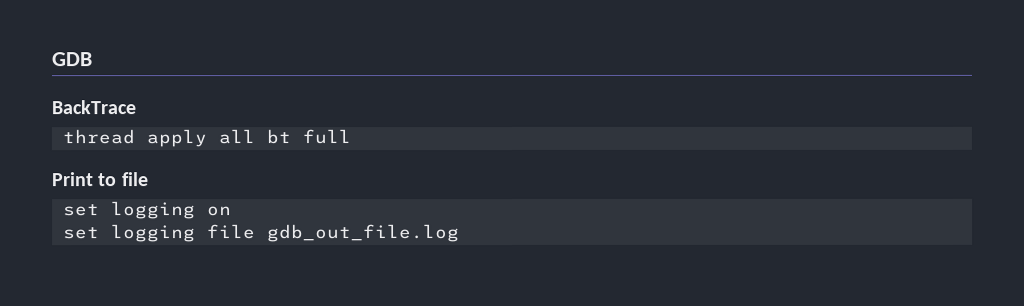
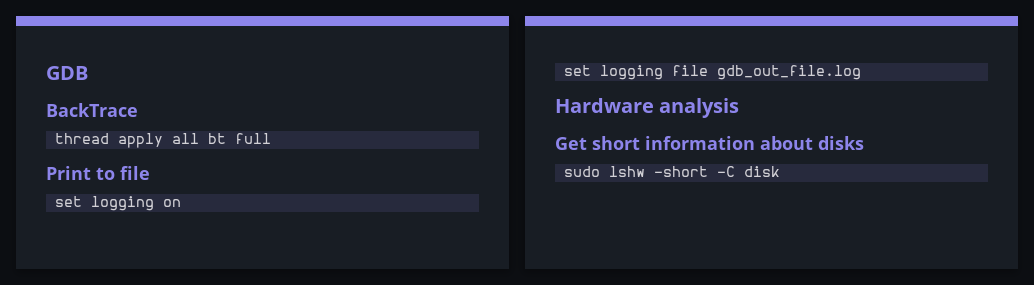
+ Hardware analysis
+ Get short information about disks
+ sudo lshw -short -C disk

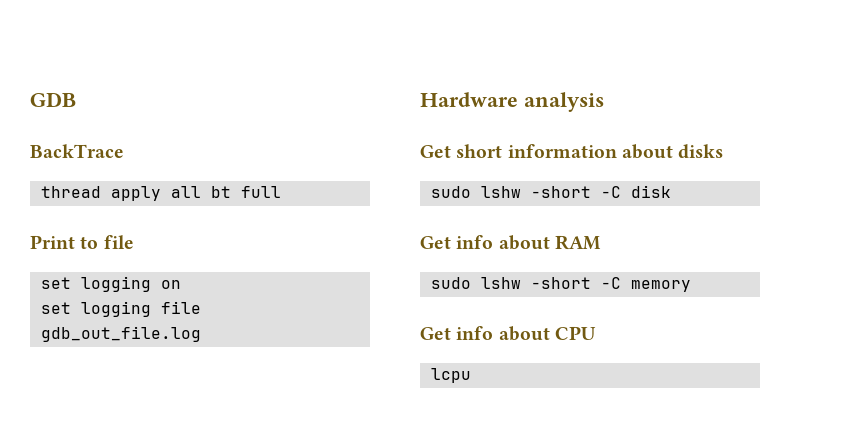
+ Get info about RAM
+ sudo lshw -short -C memory
+ Get info about CPU
+ lcpu

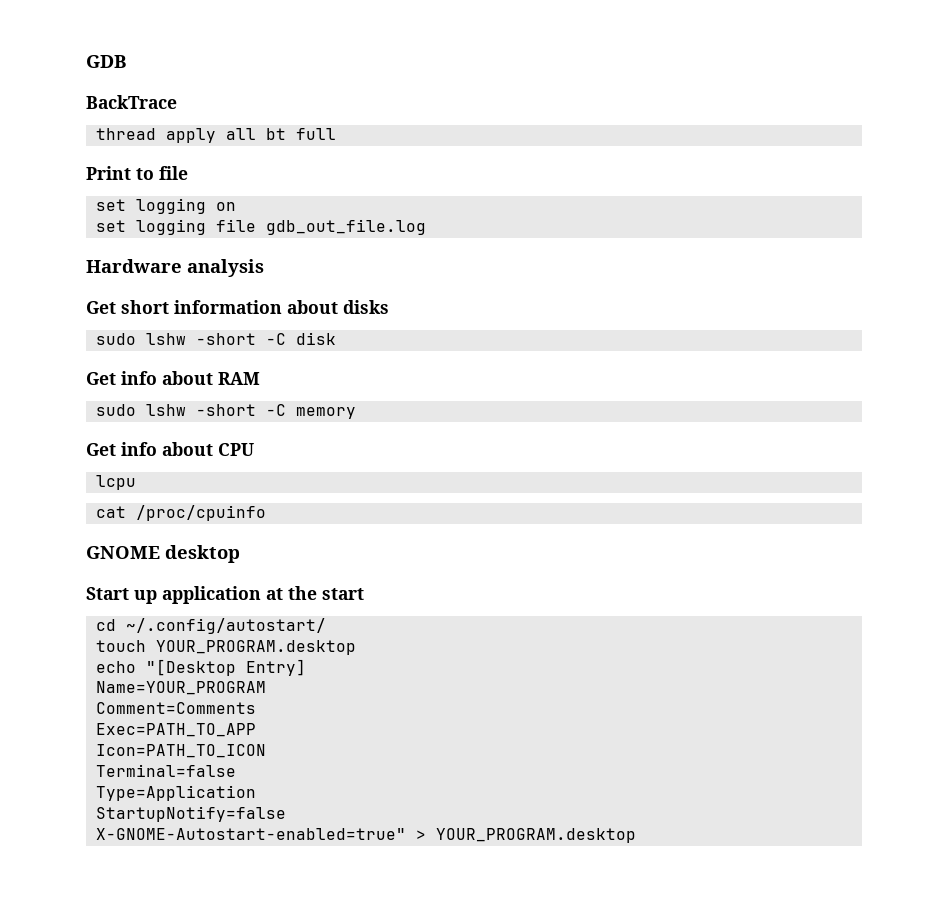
+ cat /proc/cpuinfo
+ GNOME desktop
+ Start up application at the start
+ cd ~/.config/autostart/
+ touch YOUR_PROGRAM.desktop
+ echo "[Desktop Entry]
+ Name=YOUR_PROGRAM
+ Comment=Comments
+ Exec=PATH_TO_APP
+ Icon=PATH_TO_ICON
+ Terminal=false
+ Type=Application
+ StartupNotify=false
+ X-GNOME-Autostart-enabled=true" > YOUR_PROGRAM.desktop

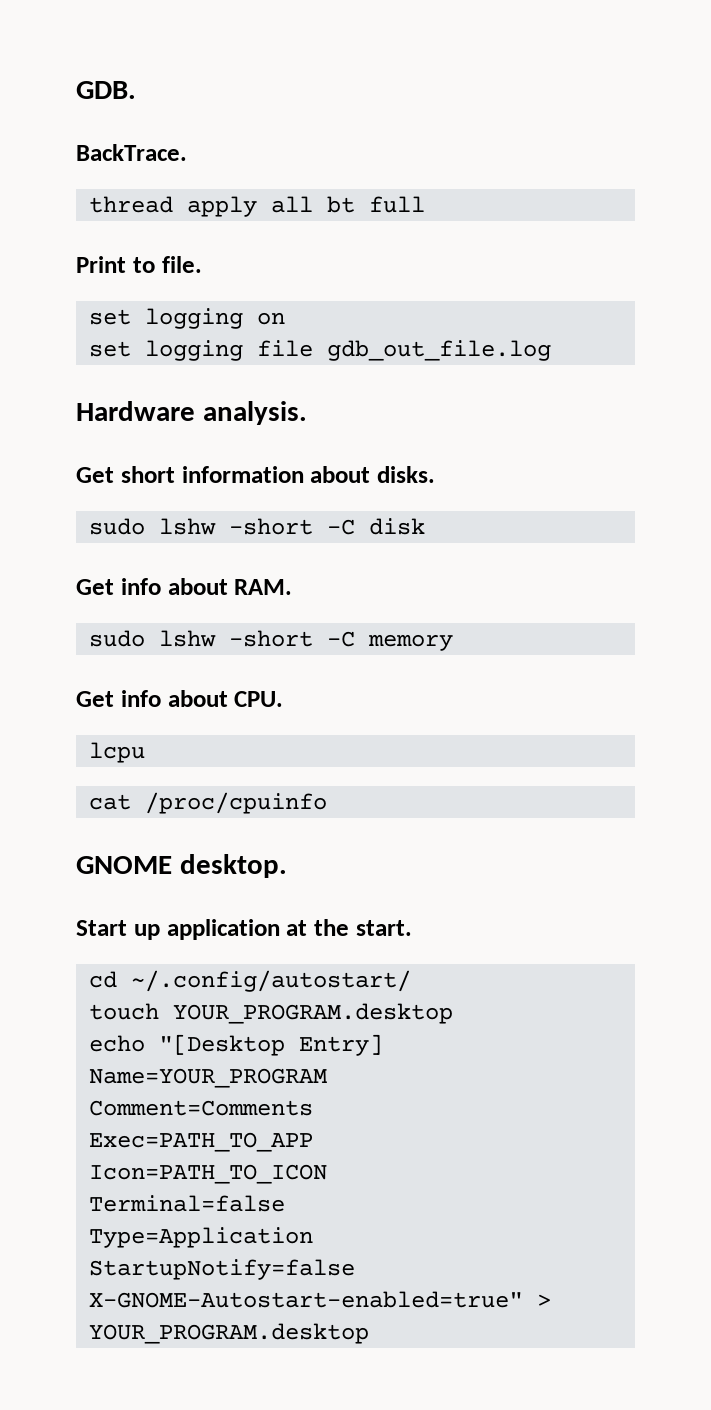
- GDB
- BackTrace
+ GDB.
+ BackTrace.
- Print to file
+ Print to file.
- Hardware analysis
+ Hardware analysis.
- Get short information about disks
+ Get short information about disks.
- Get info about RAM
+ Get info about RAM.
- Get info about CPU
+ Get info about CPU.
- GNOME desktop
+ GNOME desktop.
- Start up application at the start
+ Start up application at the start.

